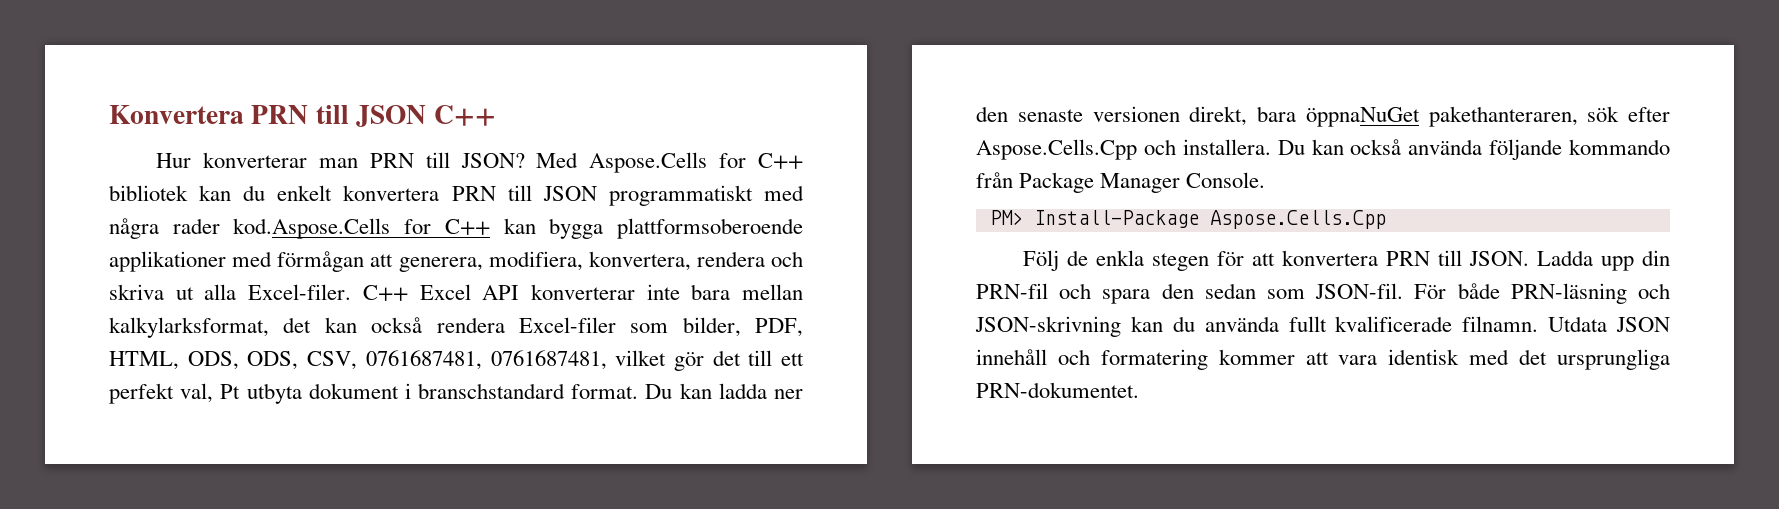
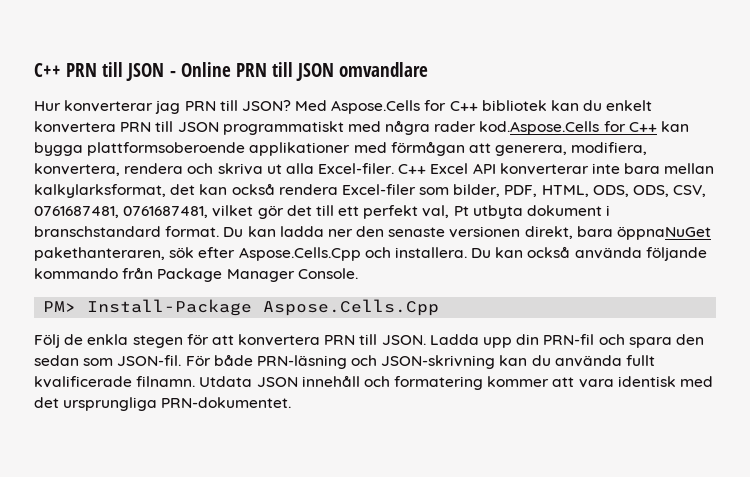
- Konvertera PRN till JSON C++
+ C++ PRN till JSON - Online PRN till JSON omvandlare
- Hur konverterar man PRN till JSON?
+ Hur konverterar jag PRN till JSON?

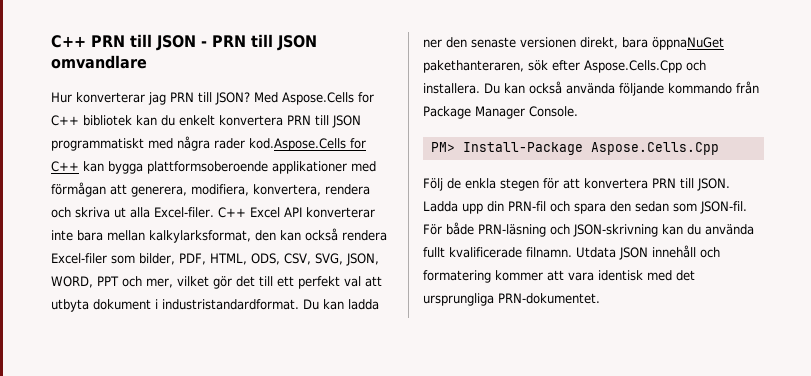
- C++ PRN till JSON - Online PRN till JSON omvandlare
+ C++ PRN till JSON - PRN till JSON omvandlare
- C++ Excel API konverterar inte bara mellan kalkylarksformat, det kan också rendera Excel-filer som bilder, PDF, HTML, ODS, ODS, CSV, 0761687481, 0761687481, vilket gör det till ett perfekt val, Pt utbyta dokument i branschstandard format.
+ C++ Excel API konverterar inte bara mellan kalkylarksformat, den kan också rendera Excel-filer som bilder, PDF, HTML, ODS, CSV, SVG, JSON, WORD, PPT och mer, vilket gör det till ett perfekt val att utbyta dokument i industristandardformat.

